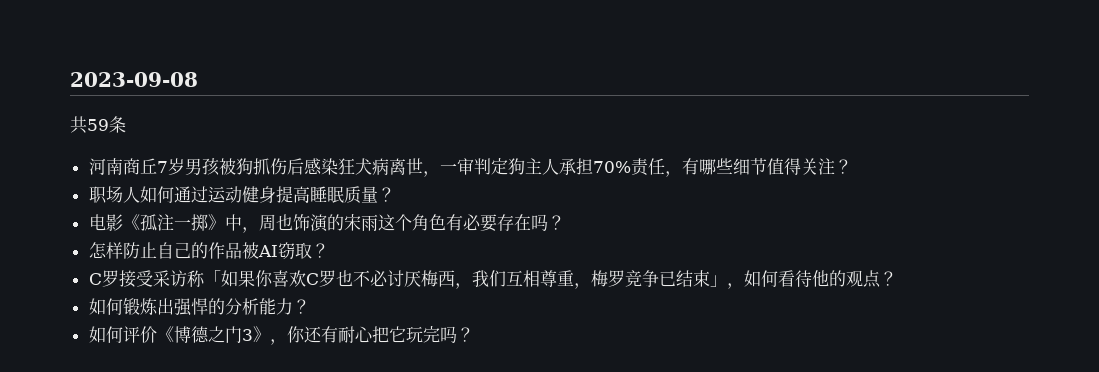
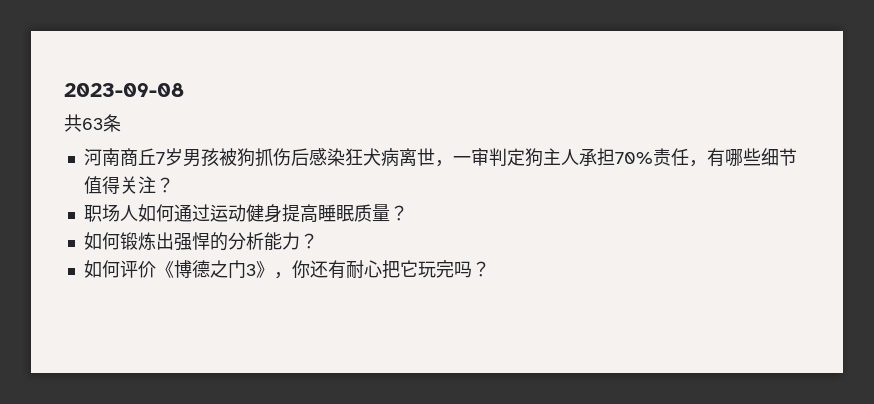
- 共59条
+ 共63条
- 电影《孤注一掷》中，周也饰演的宋雨这个角色有必要存在吗？
- 怎样防止自己的作品被AI窃取？
- C罗接受采访称「如果你喜欢C罗也不必讨厌梅西，我们互相尊重，梅罗竞争已结束」，如何看待他的观点？

